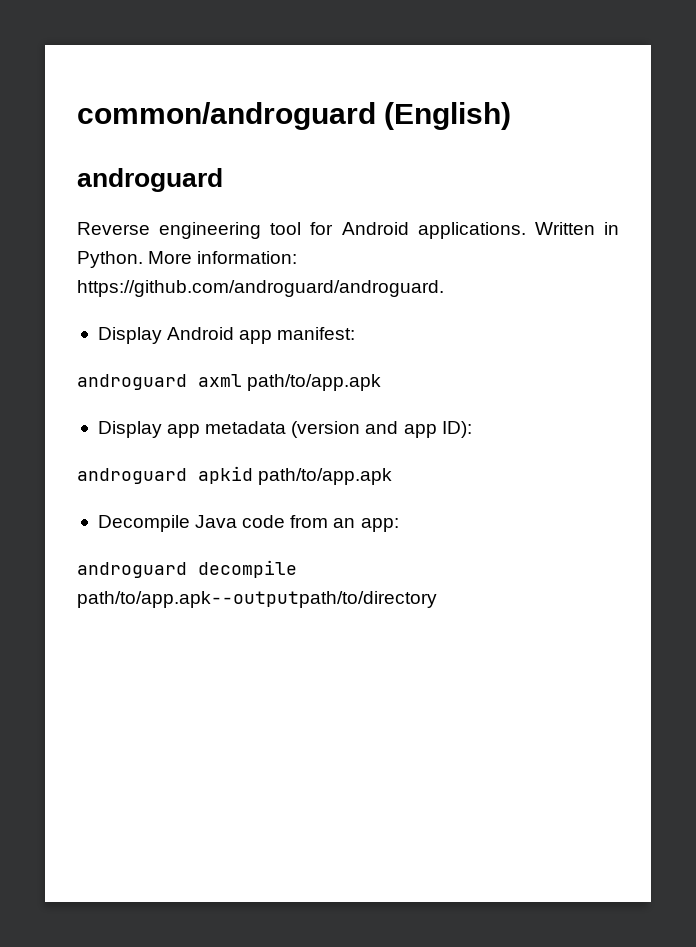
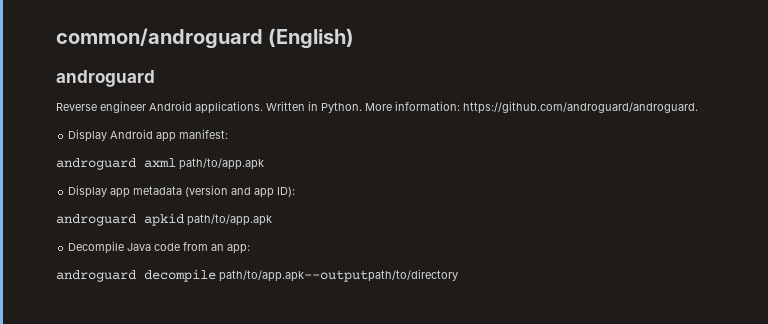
- Reverse engineering tool for Android applications.
+ Reverse engineer Android applications.

